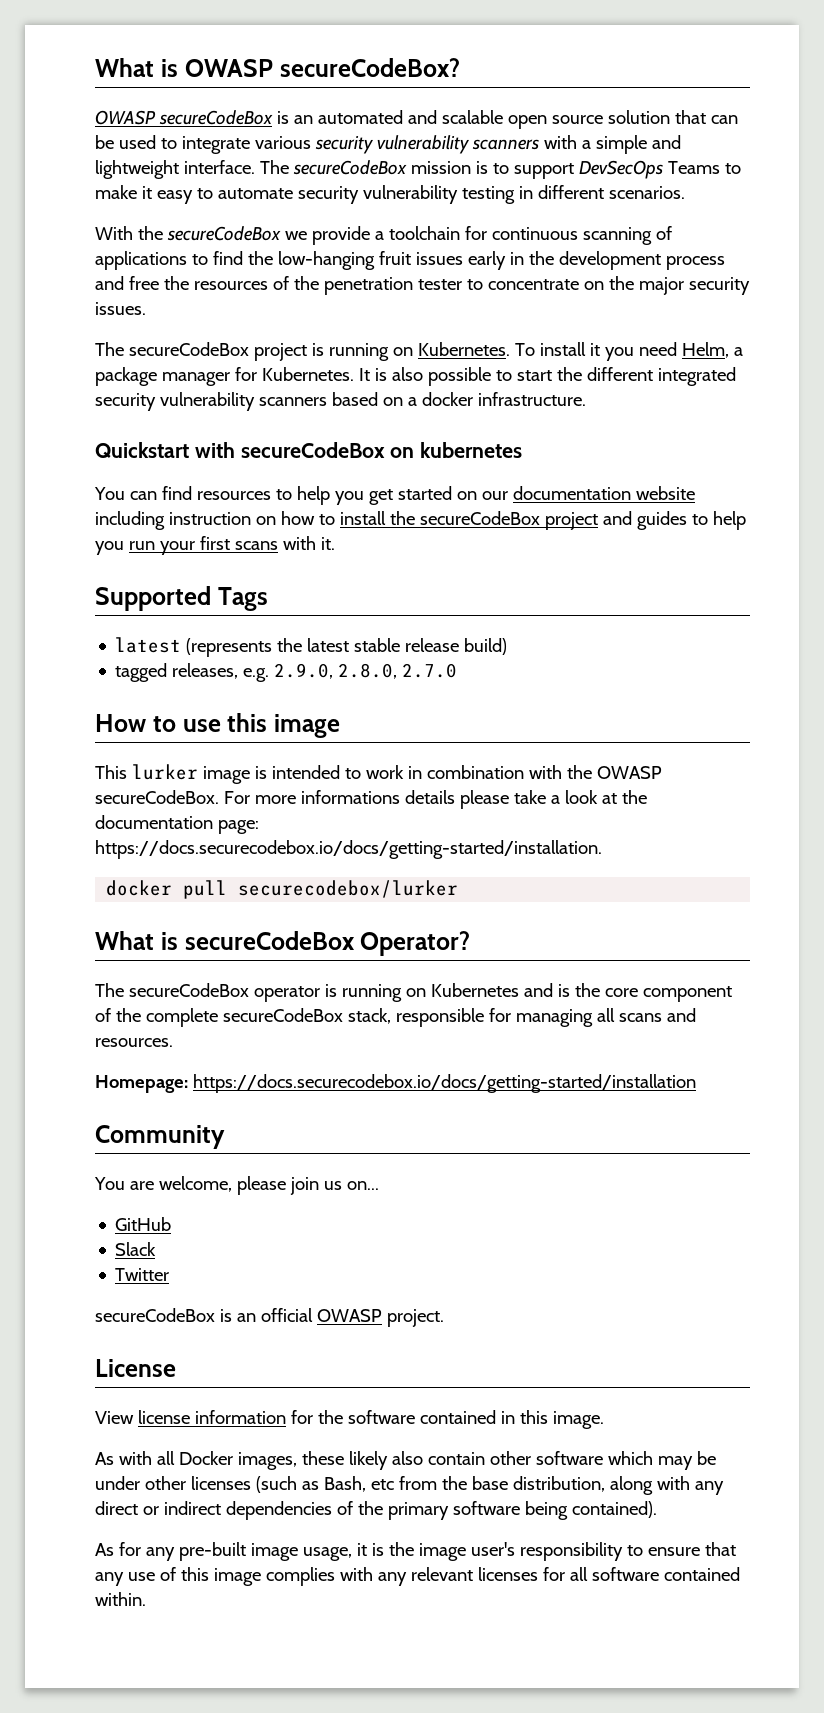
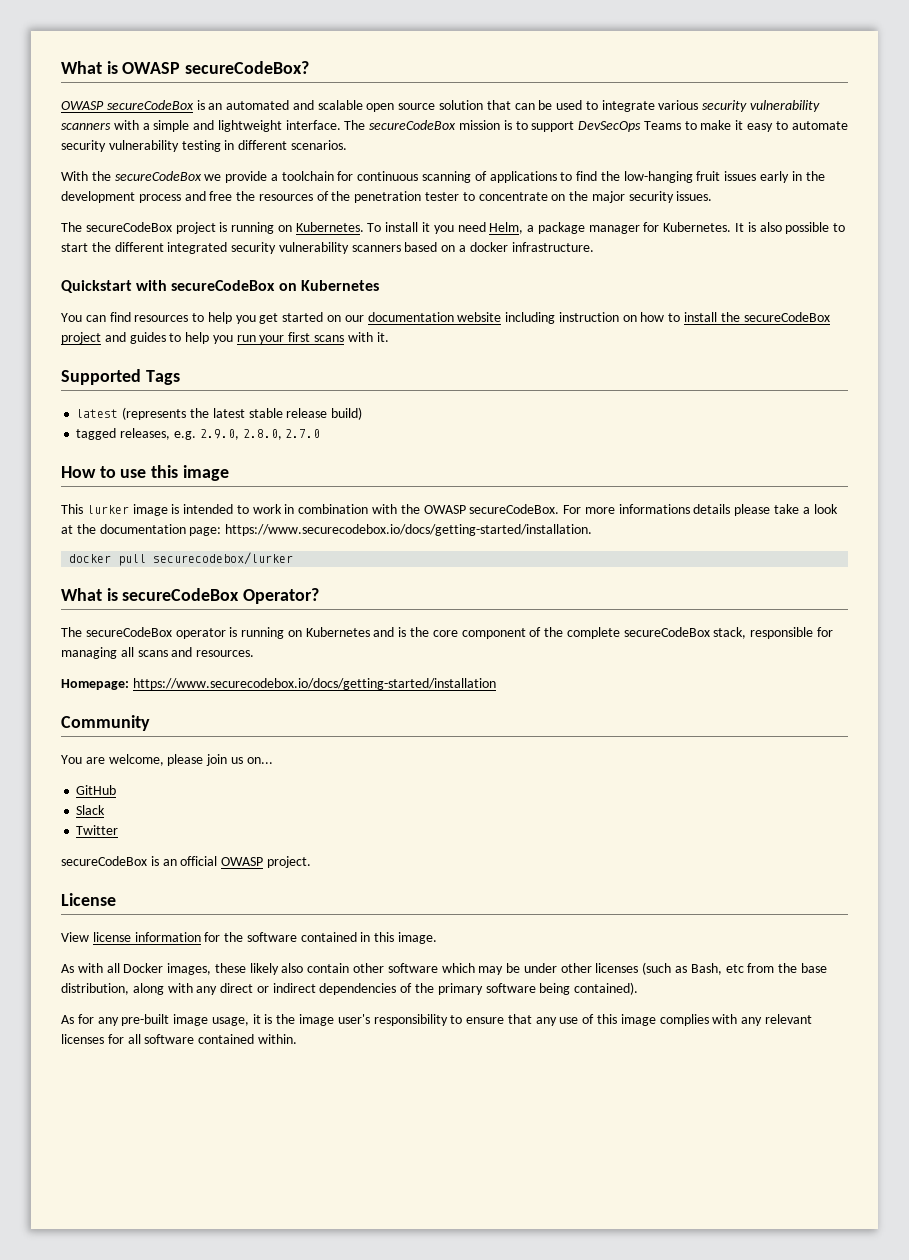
- Quickstart with secureCodeBox on kubernetes
+ Quickstart with secureCodeBox on Kubernetes
- For more informations details please take a look at the documentation page: https://docs.securecodebox.io/docs/getting-started/installation.
+ For more informations details please take a look at the documentation page: https://www.securecodebox.io/docs/getting-started/installation.
- Homepage: https://docs.securecodebox.io/docs/getting-started/installation
+ Homepage: https://www.securecodebox.io/docs/getting-started/installation

